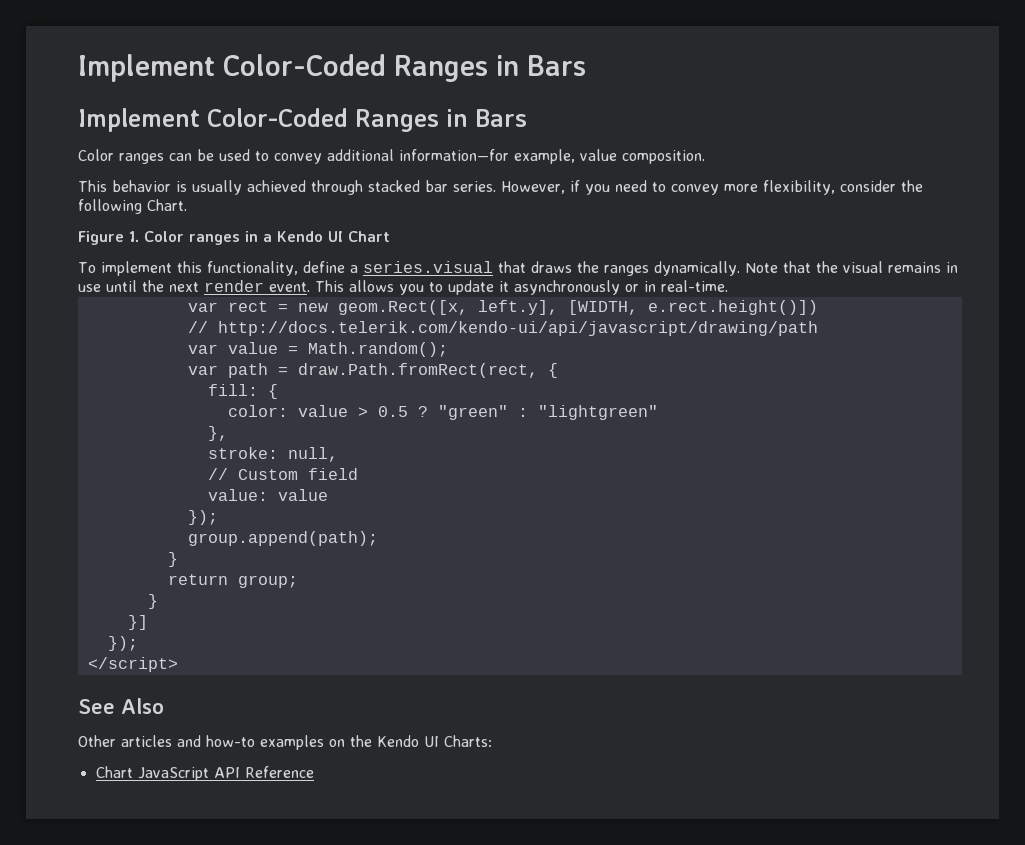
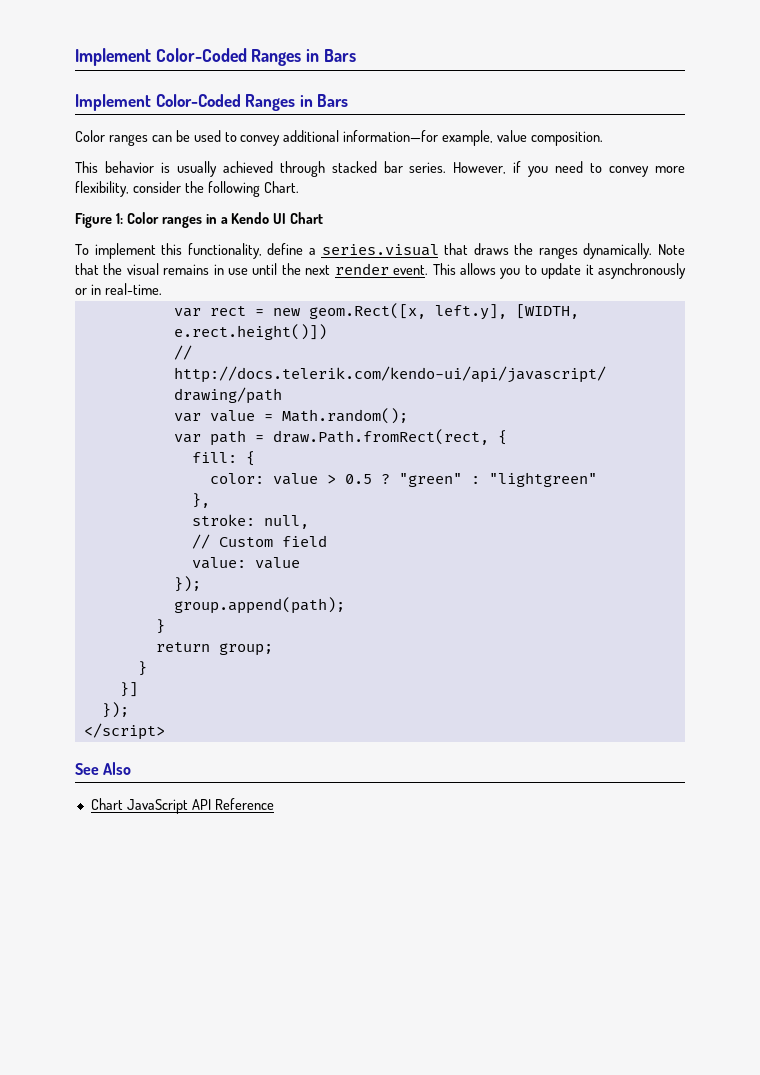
- Figure 1. Color ranges in a Kendo UI Chart
+ Figure 1: Color ranges in a Kendo UI Chart
- Other articles and how-to examples on the Kendo UI Charts:

